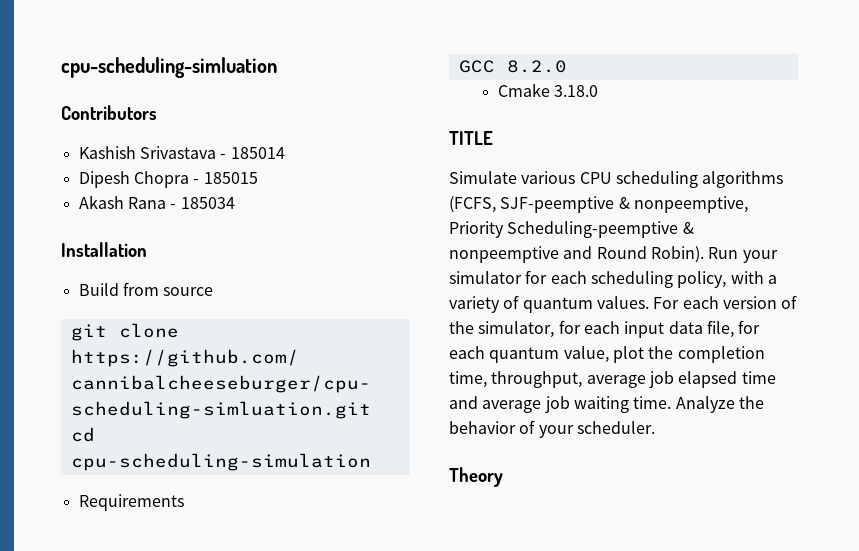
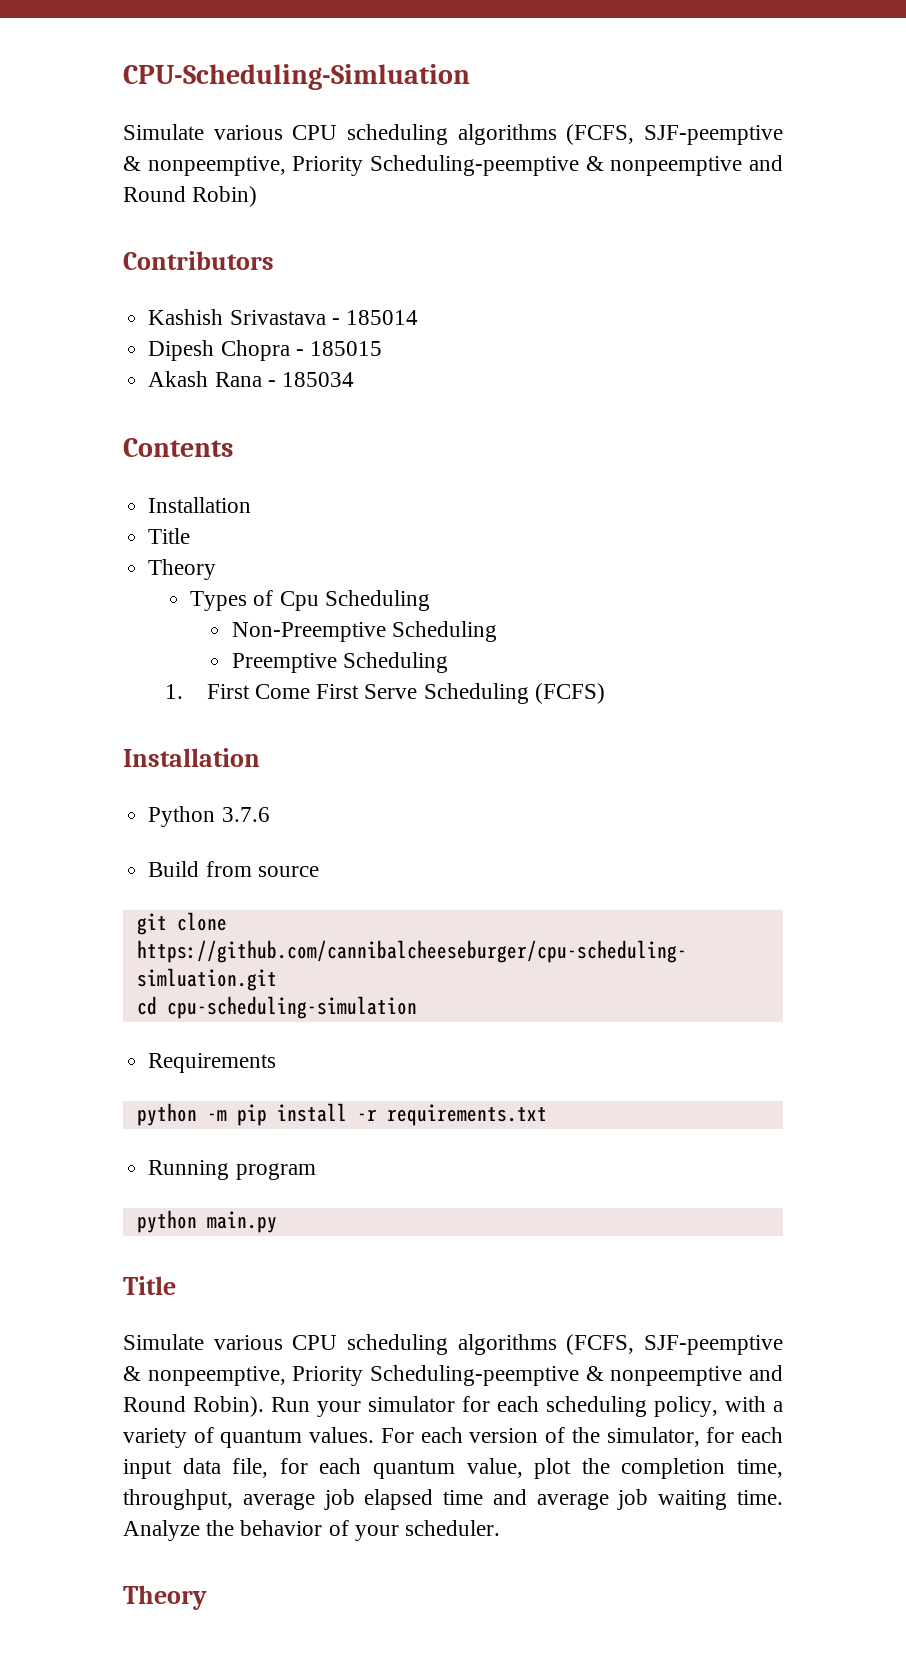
- cpu-scheduling-simluation
+ CPU-Scheduling-Simluation
+ Simulate various CPU scheduling algorithms (FCFS, SJF-peemptive & nonpeemptive, Priority Scheduling-peemptive & nonpeemptive and Round Robin)
+ Contents
  Installation
+ Title
+ Theory
+ Types of Cpu Scheduling
+ Non-Preemptive Scheduling
+ Preemptive Scheduling
+ 1. First Come First Serve Scheduling (FCFS)
+ Installation
+ Python 3.7.6
- GCC 8.2.0
- Cmake 3.18.0
- TITLE
+ python -m pip install -r requirements.txt
+ Running program
+ python main.py
+ Title

